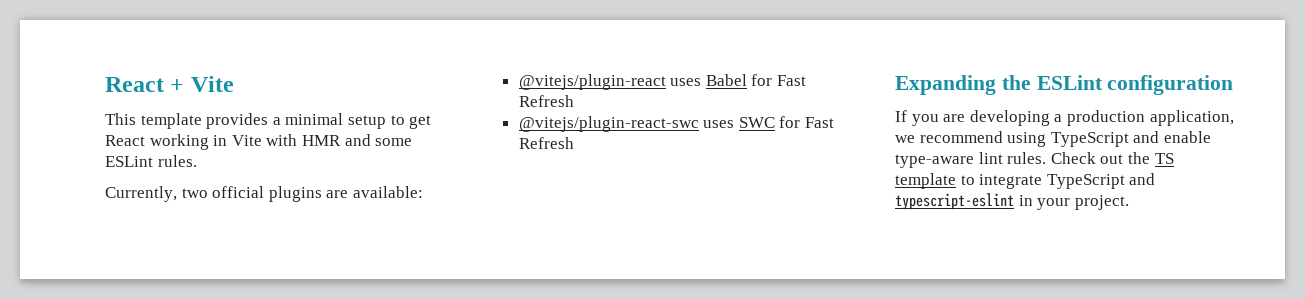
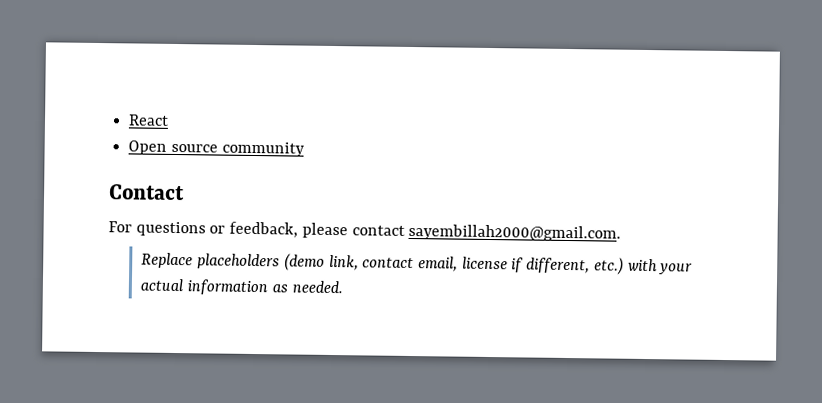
- React + Vite
- This template provides a minimal setup to get React working in Vite with HMR and some ESLint rules.
- Currently, two official plugins are available:
- @vitejs/plugin-react uses Babel for Fast Refresh
- @vitejs/plugin-react-swc uses SWC for Fast Refresh
- Expanding the ESLint configuration
- If you are developing a production application, we recommend using TypeScript and enable type-aware lint rules. Check out the TS template to integrate TypeScript and typescript-eslint in your project.
+ React
+ Open source community
+ Contact
+ For questions or feedback, please contact sayembillah2000@gmail.com.
+ Replace placeholders (demo link, contact email, license if different, etc.) with your actual information as needed.

